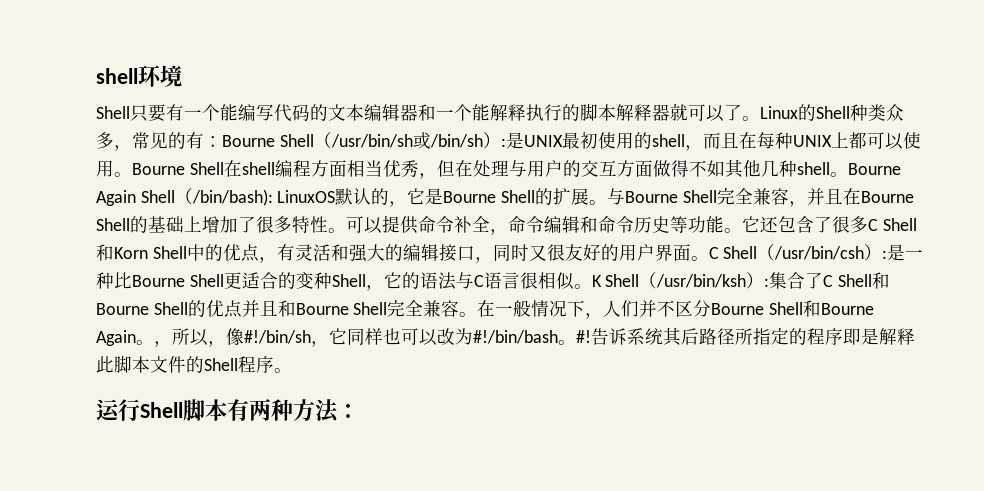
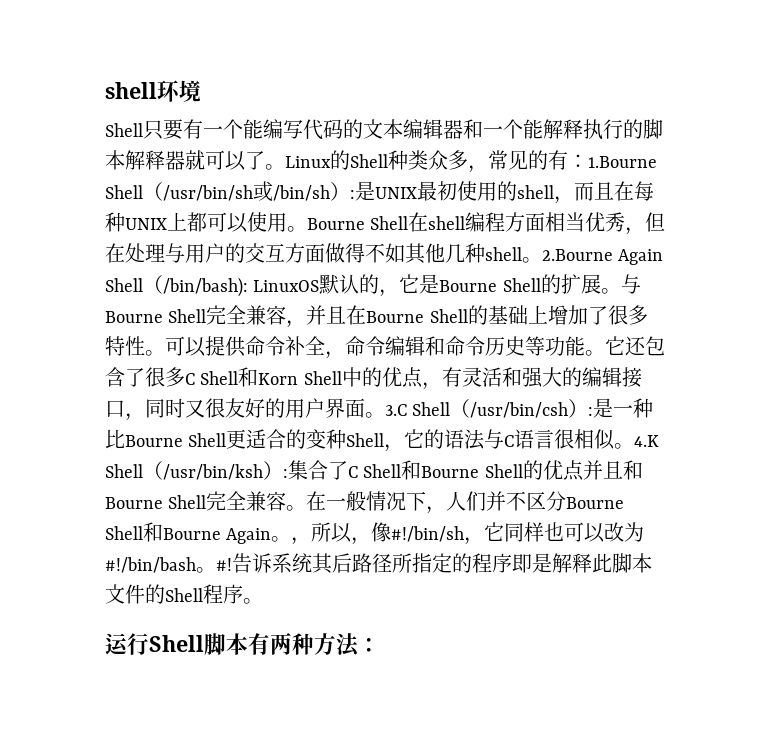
- Linux的Shell种类众多，常见的有：Bourne Shell（/usr/bin/sh或/bin/sh）:是UNIX最初使用的shell，而且在每种UNIX上都可以使用。
+ Linux的Shell种类众多，常见的有：1.Bourne Shell（/usr/bin/sh或/bin/sh）:是UNIX最初使用的shell，而且在每种UNIX上都可以使用。
- Bourne Again Shell（/bin/bash): LinuxOS默认的，它是Bourne Shell的扩展。
+ 2.Bourne Again Shell（/bin/bash): LinuxOS默认的，它是Bourne Shell的扩展。
- C Shell（/usr/bin/csh）:是一种比Bourne Shell更适合的变种Shell，它的语法与C语言很相似。
+ 3.C Shell（/usr/bin/csh）:是一种比Bourne Shell更适合的变种Shell，它的语法与C语言很相似。
- K Shell（/usr/bin/ksh）:集合了C Shell和Bourne Shell的优点并且和Bourne Shell完全兼容。
+ 4.K Shell（/usr/bin/ksh）:集合了C Shell和Bourne Shell的优点并且和Bourne Shell完全兼容。

